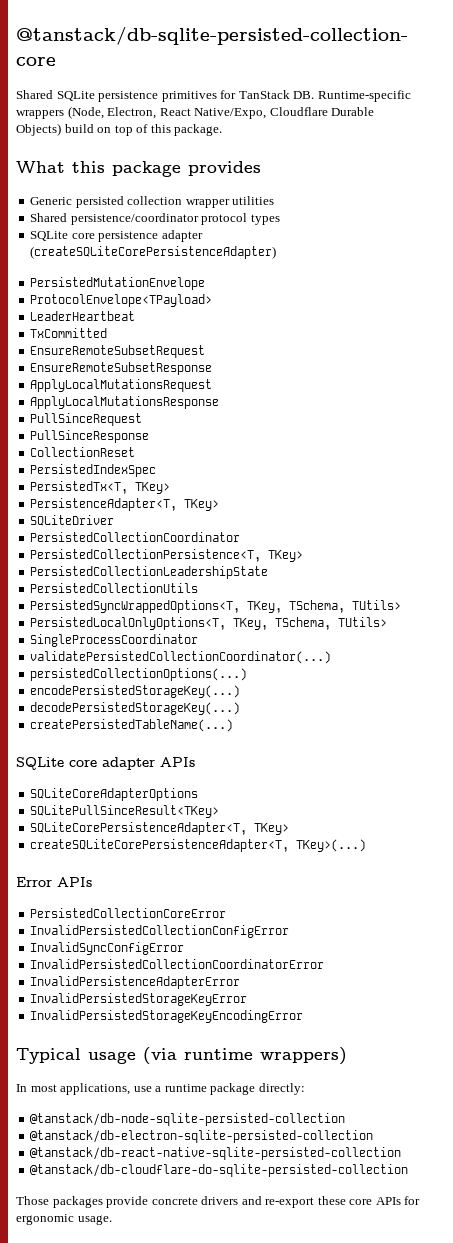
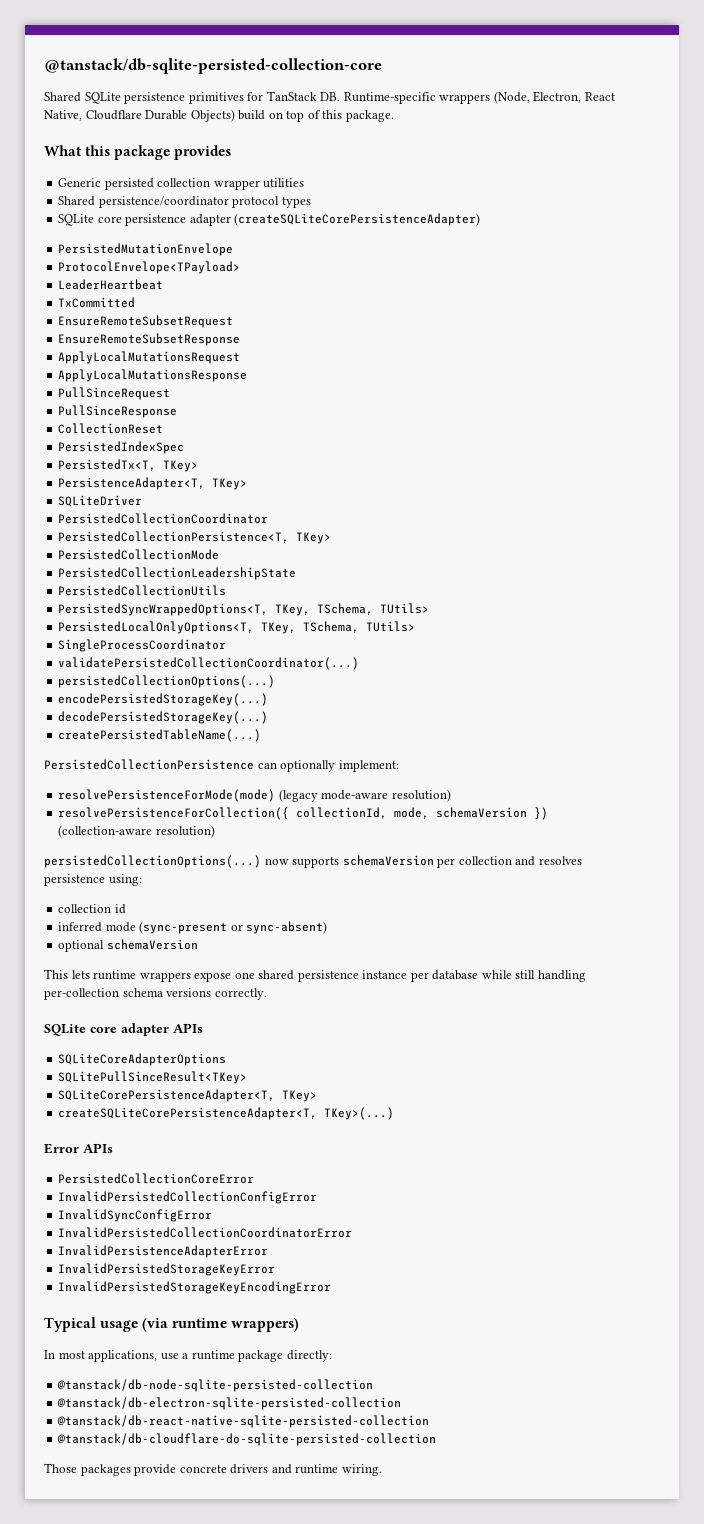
- Shared SQLite persistence primitives for TanStack DB. Runtime-specific wrappers (Node, Electron, React Native/Expo, Cloudflare Durable Objects) build on top of this package.
+ Shared SQLite persistence primitives for TanStack DB. Runtime-specific wrappers (Node, Electron, React Native, Cloudflare Durable Objects) build on top of this package.
+ PersistedCollectionMode
+ PersistedCollectionPersistence can optionally implement:
+ resolvePersistenceForMode(mode) (legacy mode-aware resolution)
+ resolvePersistenceForCollection({ collectionId, mode, schemaVersion }) (collection-aware resolution)
+ persistedCollectionOptions(...) now supports schemaVersion per collection and resolves persistence using:
+ collection id
+ inferred mode (sync-present or sync-absent)
+ optional schemaVersion
+ This lets runtime wrappers expose one shared persistence instance per database while still handling per-collection schema versions correctly.
- Those packages provide concrete drivers and re-export these core APIs for ergonomic usage.
+ Those packages provide concrete drivers and runtime wiring.

